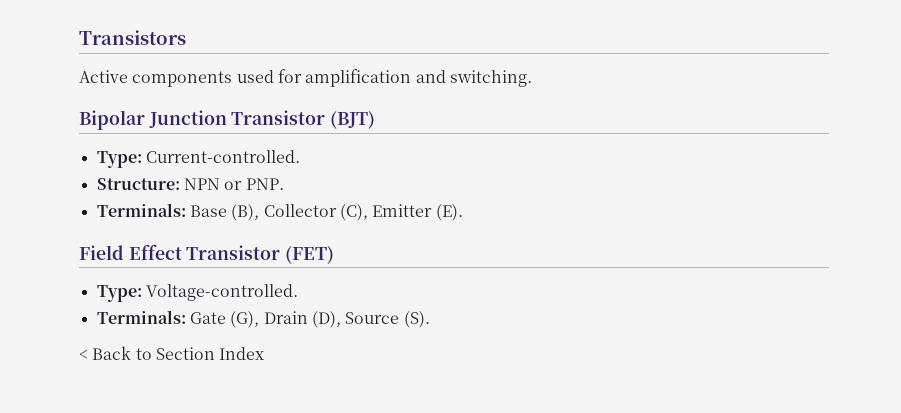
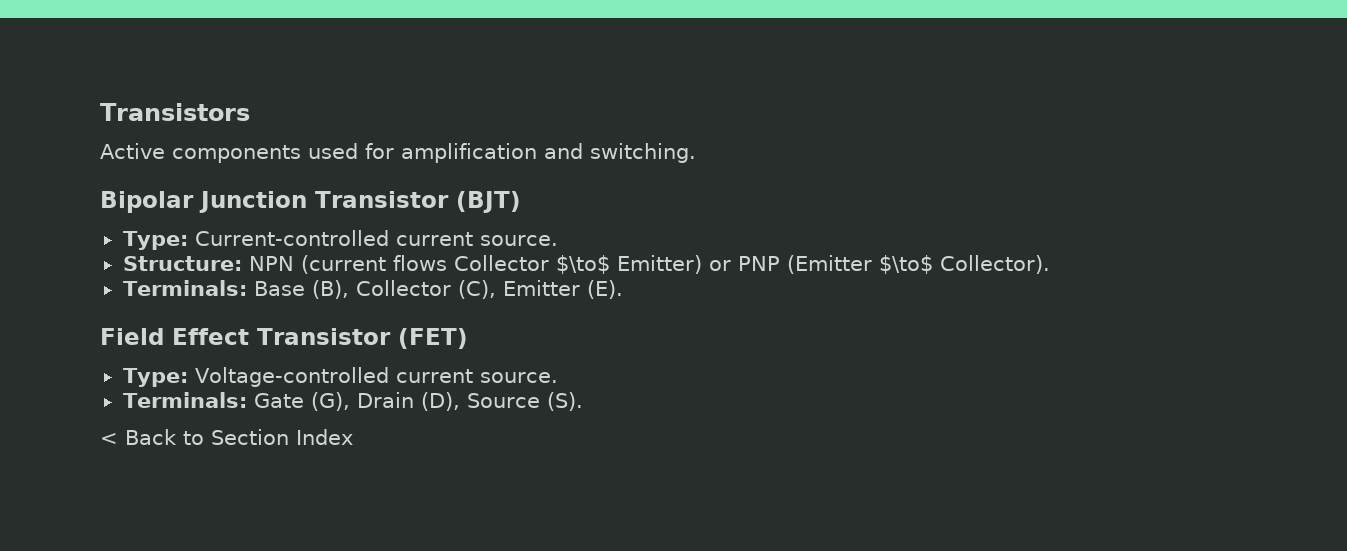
- Type: Current-controlled.
+ Type: Current-controlled current source.
- Structure: NPN or PNP.
+ Structure: NPN (current flows Collector $\to$ Emitter) or PNP (Emitter $\to$ Collector).
- Type: Voltage-controlled.
+ Type: Voltage-controlled current source.

